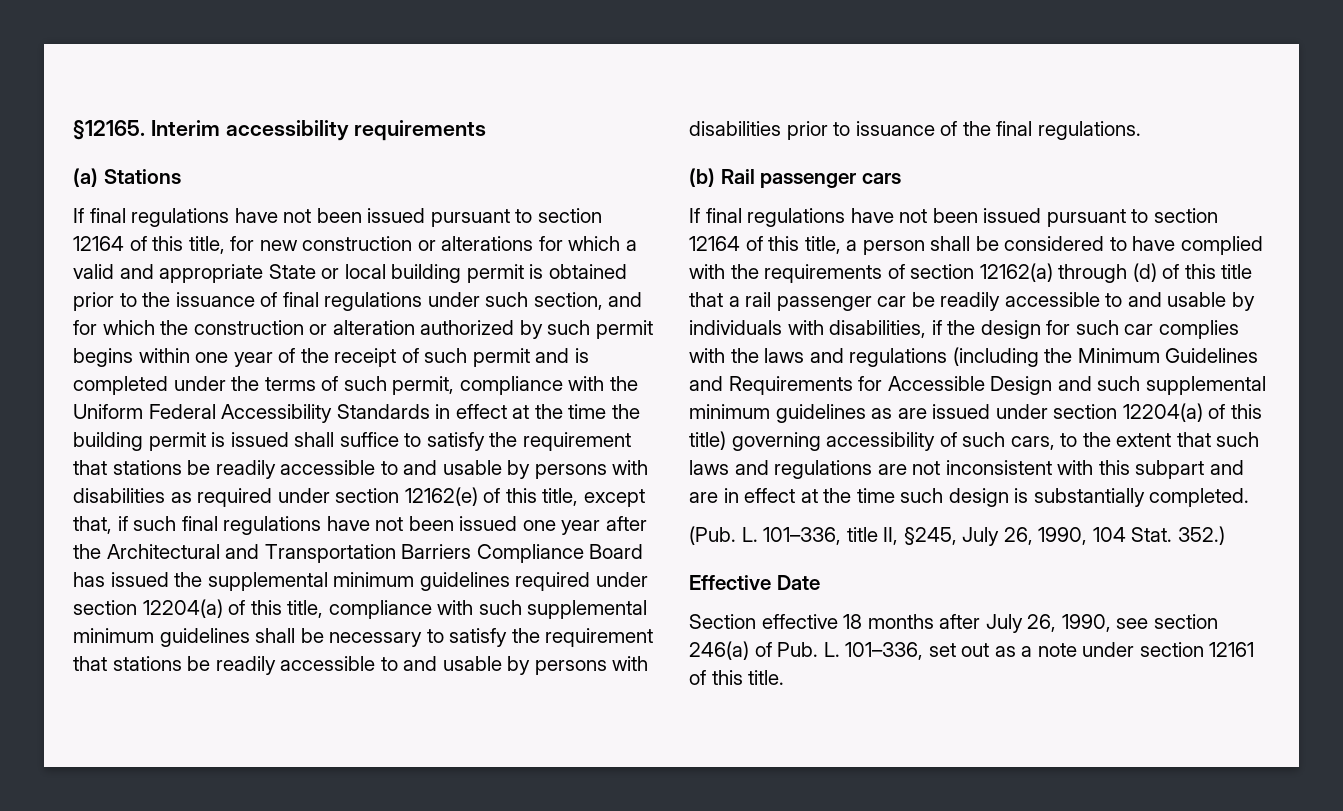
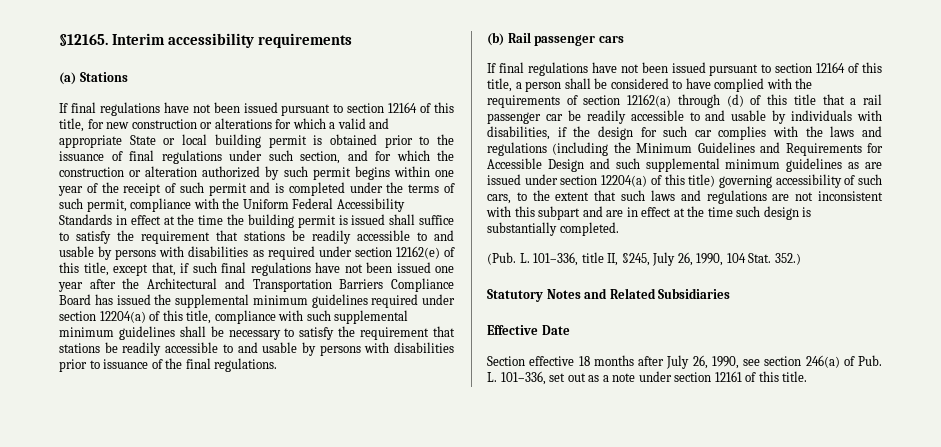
+ Statutory Notes and Related Subsidiaries

